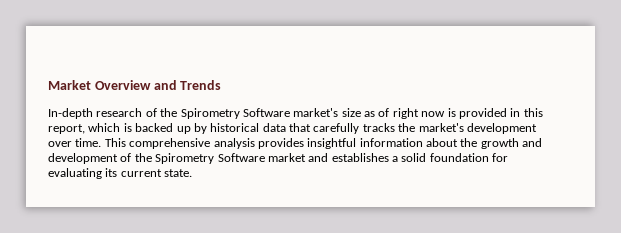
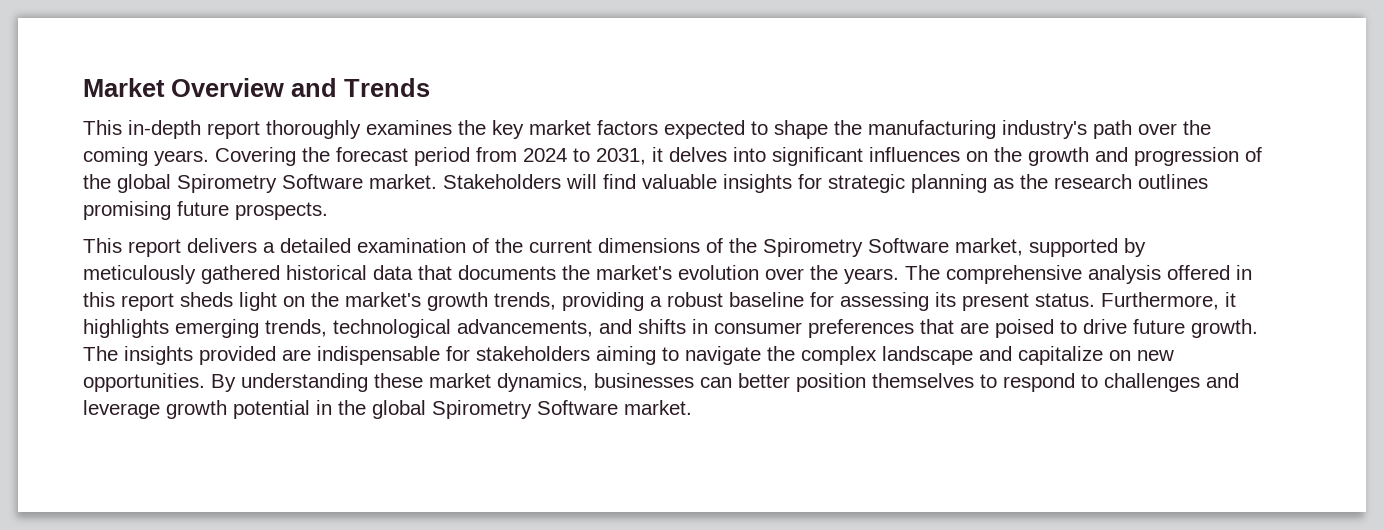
- In-depth research of the Spirometry Software market's size as of right now is provided in this report, which is backed up by historical data that carefully tracks the market's development over time. This comprehensive analysis provides insightful information about the growth and development of the Spirometry Software market and establishes a solid foundation for evaluating its current state.
+ This in-depth report thoroughly examines the key market factors expected to shape the manufacturing industry's path over the coming years. Covering the forecast period from 2024 to 2031, it delves into significant influences on the growth and progression of the global Spirometry Software market. Stakeholders will find valuable insights for strategic planning as the research outlines promising future prospects.
+ This report delivers a detailed examination of the current dimensions of the Spirometry Software market, supported by meticulously gathered historical data that documents the market's evolution over the years. The comprehensive analysis offered in this report sheds light on the market's growth trends, providing a robust baseline for assessing its present status. Furthermore, it highlights emerging trends, technological advancements, and shifts in consumer preferences that are poised to drive future growth. The insights provided are indispensable for stakeholders aiming to navigate the complex landscape and capitalize on new opportunities. By understanding these market dynamics, businesses can better position themselves to respond to challenges and leverage growth potential in the global Spirometry Software market.

